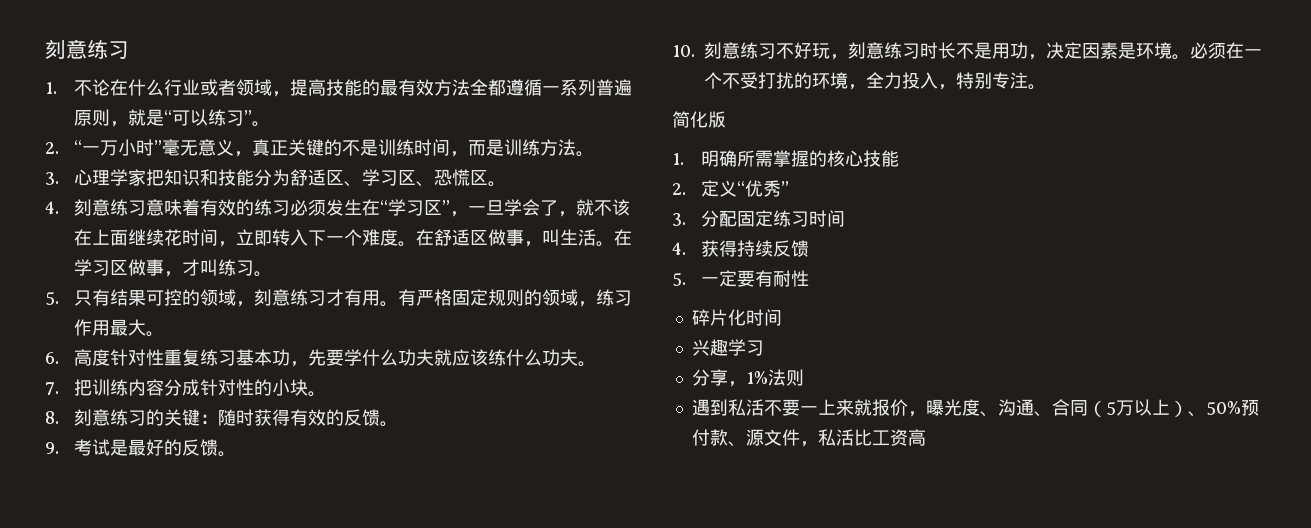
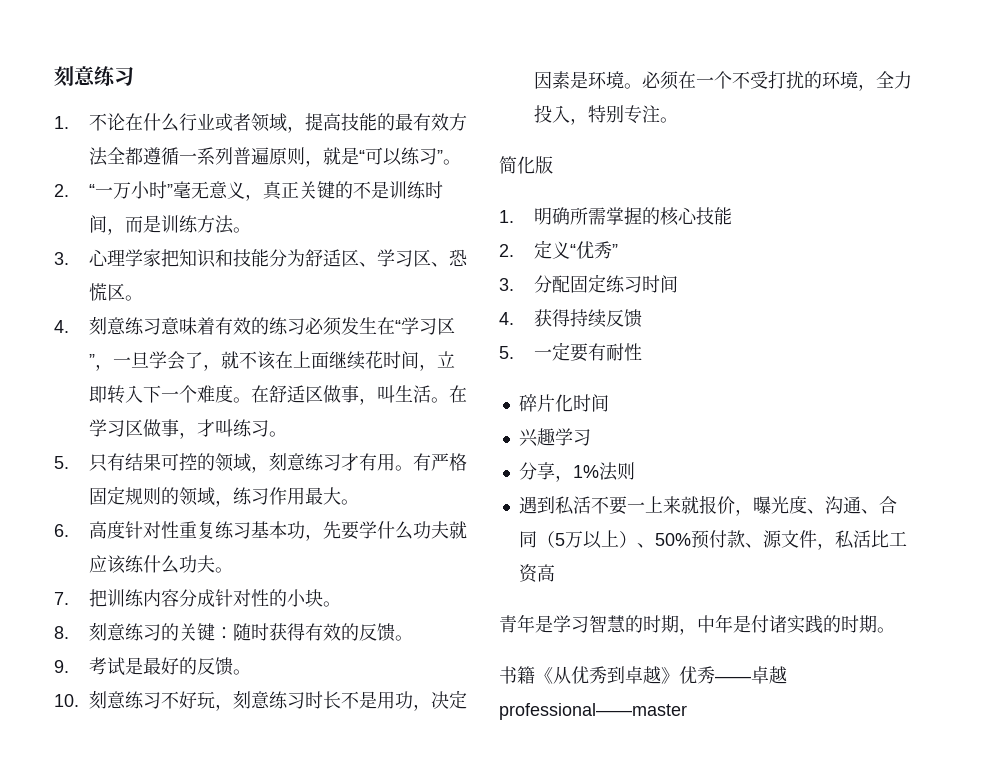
+ 青年是学习智慧的时期，中年是付诸实践的时期。
+ 书籍《从优秀到卓越》优秀——卓越professional——master

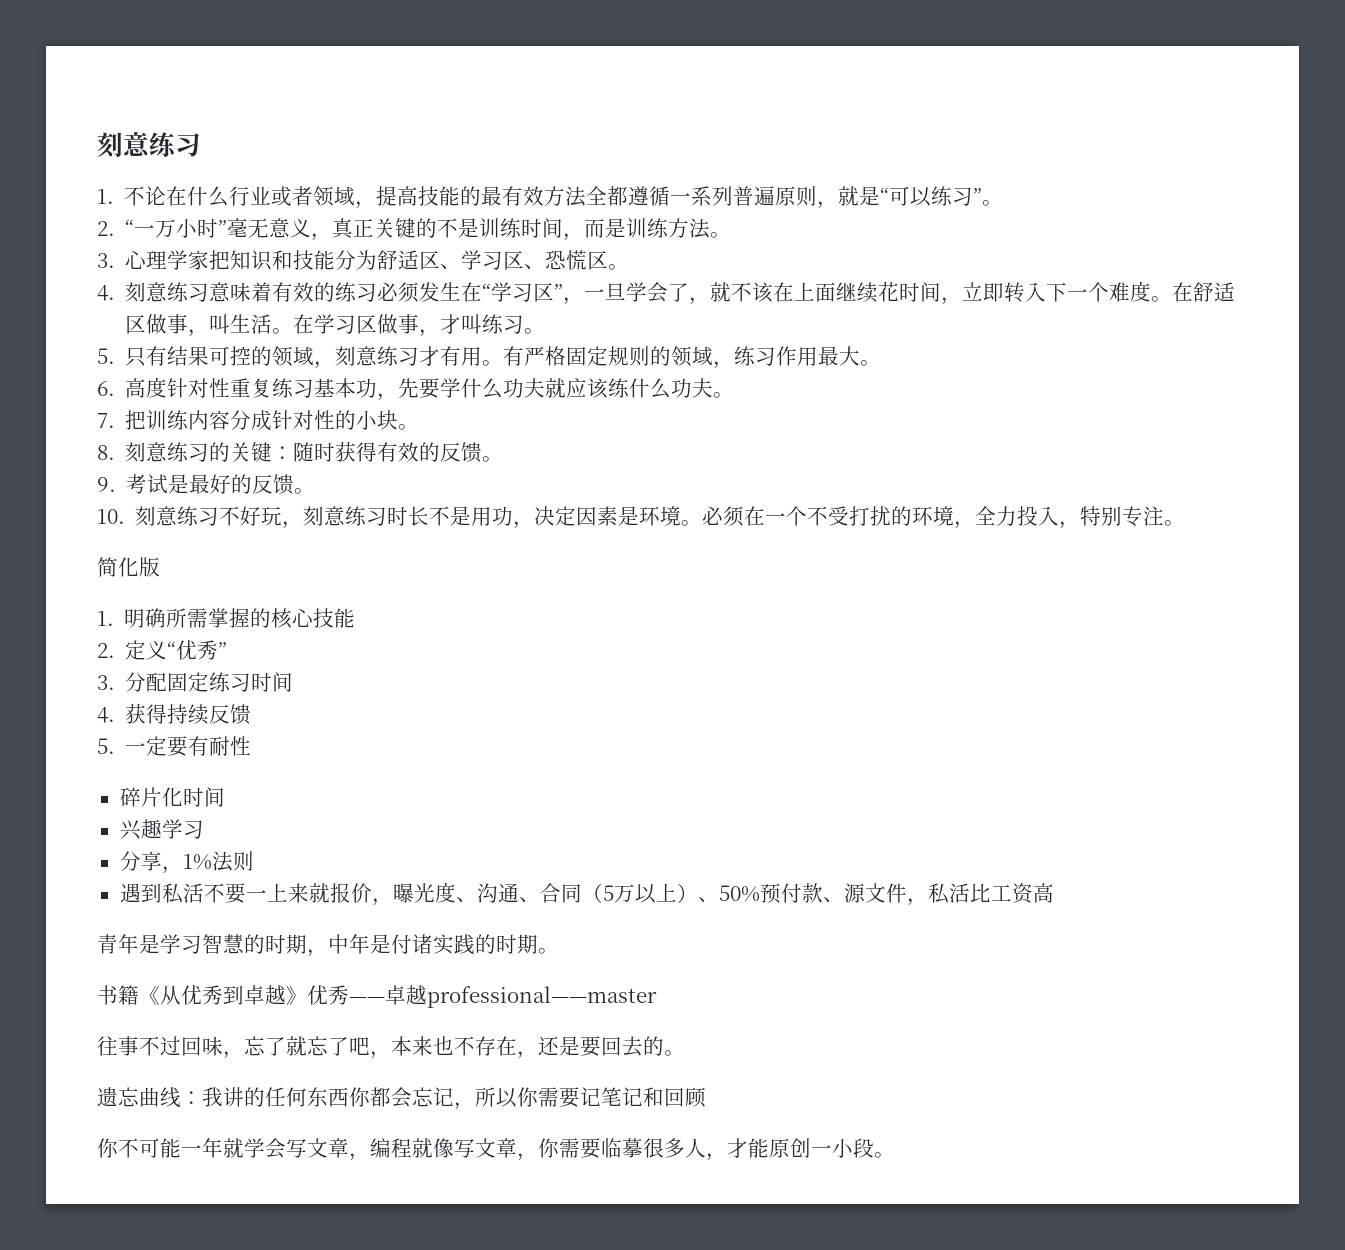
+ 往事不过回味，忘了就忘了吧，本来也不存在，还是要回去的。
+ 遗忘曲线：我讲的任何东西你都会忘记，所以你需要记笔记和回顾
+ 你不可能一年就学会写文章，编程就像写文章，你需要临摹很多人，才能原创一小段。

